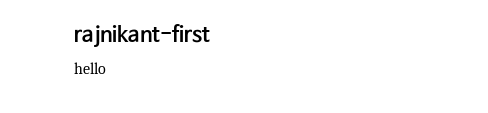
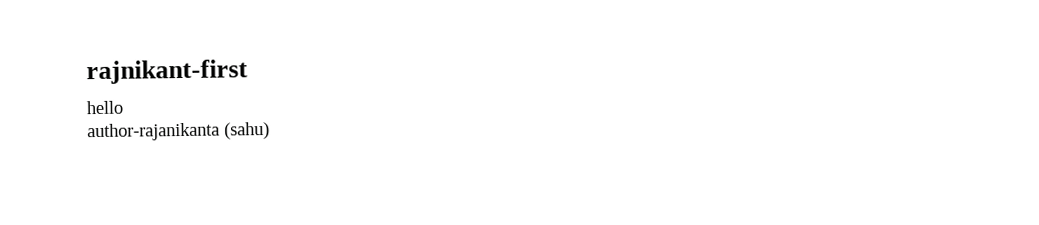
+ author-rajanikanta (sahu)

